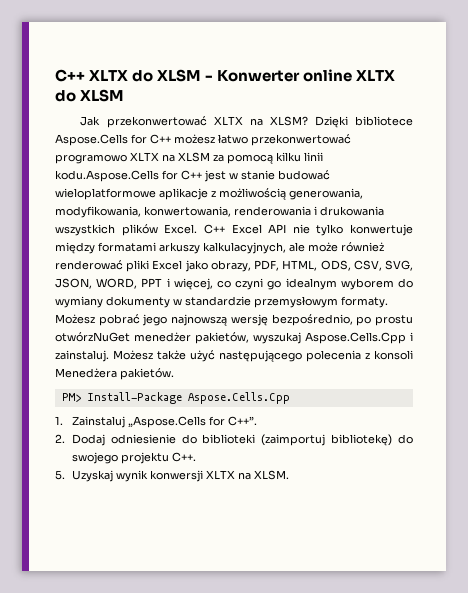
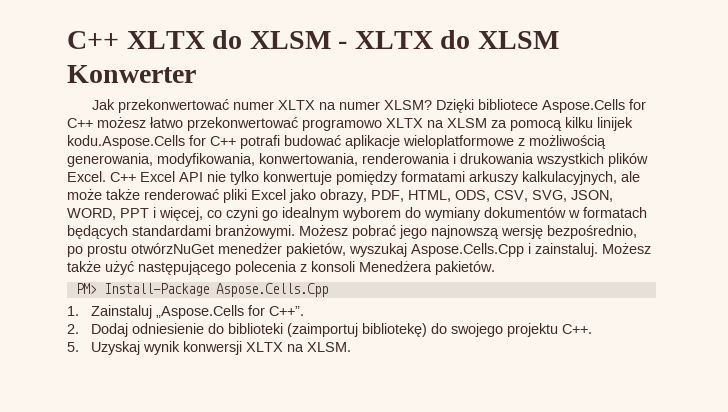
- C++ XLTX do XLSM - Konwerter online XLTX do XLSM
+ C++ XLTX do XLSM - XLTX do XLSM Konwerter
- Jak przekonwertować XLTX na XLSM?
+ Jak przekonwertować numer XLTX na numer XLSM?
- Dzięki bibliotece Aspose.Cells for C++ możesz łatwo przekonwertować programowo XLTX na XLSM za pomocą kilku linii kodu.Aspose.Cells for C++ jest w stanie budować wieloplatformowe aplikacje z możliwością generowania, modyfikowania, konwertowania, renderowania i drukowania wszystkich plików Excel.
+ Dzięki bibliotece Aspose.Cells for C++ możesz łatwo przekonwertować programowo XLTX na XLSM za pomocą kilku linijek kodu.Aspose.Cells for C++ potrafi budować aplikacje wieloplatformowe z możliwością generowania, modyfikowania, konwertowania, renderowania i drukowania wszystkich plików Excel.
- C++ Excel API nie tylko konwertuje między formatami arkuszy kalkulacyjnych, ale może również renderować pliki Excel jako obrazy, PDF, HTML, ODS, CSV, SVG, JSON, WORD, PPT i więcej, co czyni go idealnym wyborem do wymiany dokumenty w standardzie przemysłowym formaty.
+ C++ Excel API nie tylko konwertuje pomiędzy formatami arkuszy kalkulacyjnych, ale może także renderować pliki Excel jako obrazy, PDF, HTML, ODS, CSV, SVG, JSON, WORD, PPT i więcej, co czyni go idealnym wyborem do wymiany dokumentów w formatach będących standardami branżowymi.

